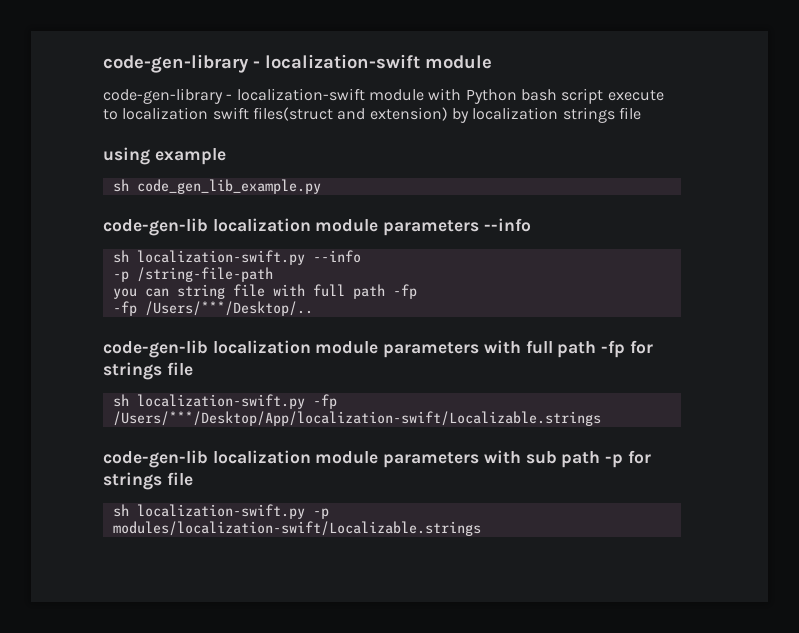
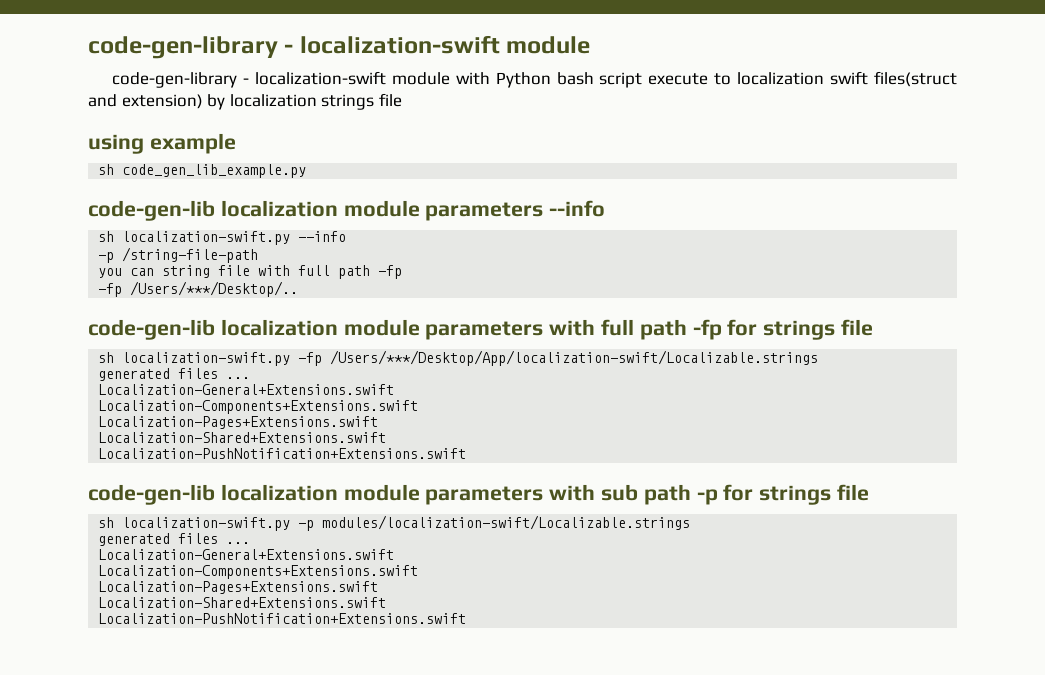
  sh localization-swift.py -fp /Users/***/Desktop/App/localization-swift/Localizable.strings
+ generated files ...
+ Localization-General+Extensions.swift
+ Localization-Components+Extensions.swift
+ Localization-Pages+Extensions.swift
+ Localization-Shared+Extensions.swift
+ Localization-PushNotification+Extensions.swift
  sh localization-swift.py -p modules/localization-swift/Localizable.strings
+ generated files ...
+ Localization-General+Extensions.swift
+ Localization-Components+Extensions.swift
+ Localization-Pages+Extensions.swift
+ Localization-Shared+Extensions.swift
+ Localization-PushNotification+Extensions.swift

